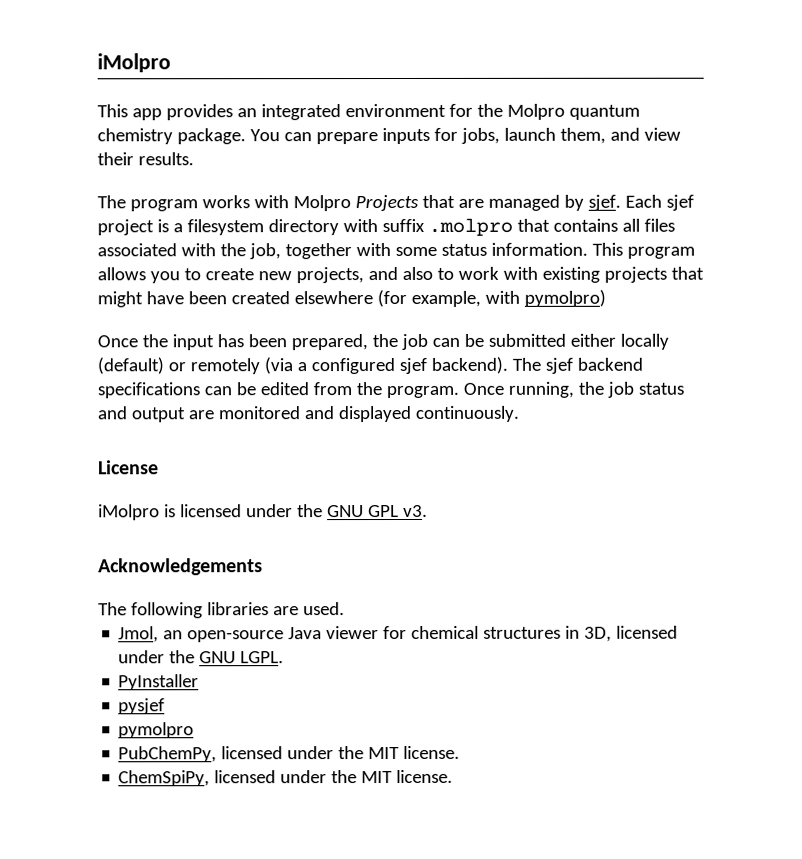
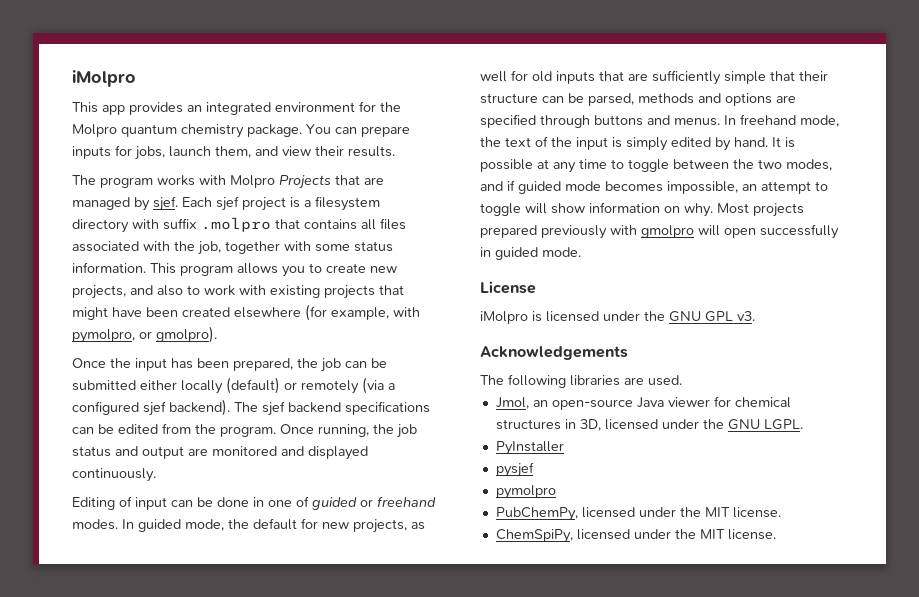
- This program allows you to create new projects, and also to work with existing projects that might have been created elsewhere (for example, with pymolpro)
+ This program allows you to create new projects, and also to work with existing projects that might have been created elsewhere (for example, with pymolpro, or gmolpro).
+ Editing of input can be done in one of guided or freehand modes. In guided mode, the default for new projects, as well for old inputs that are sufficiently simple that their structure can be parsed, methods and options are specified through buttons and menus. In freehand mode, the text of the input is simply edited by hand. It is possible at any time to toggle between the two modes, and if guided mode becomes impossible, an attempt to toggle will show information on why. Most projects prepared previously with gmolpro will open successfully in guided mode.

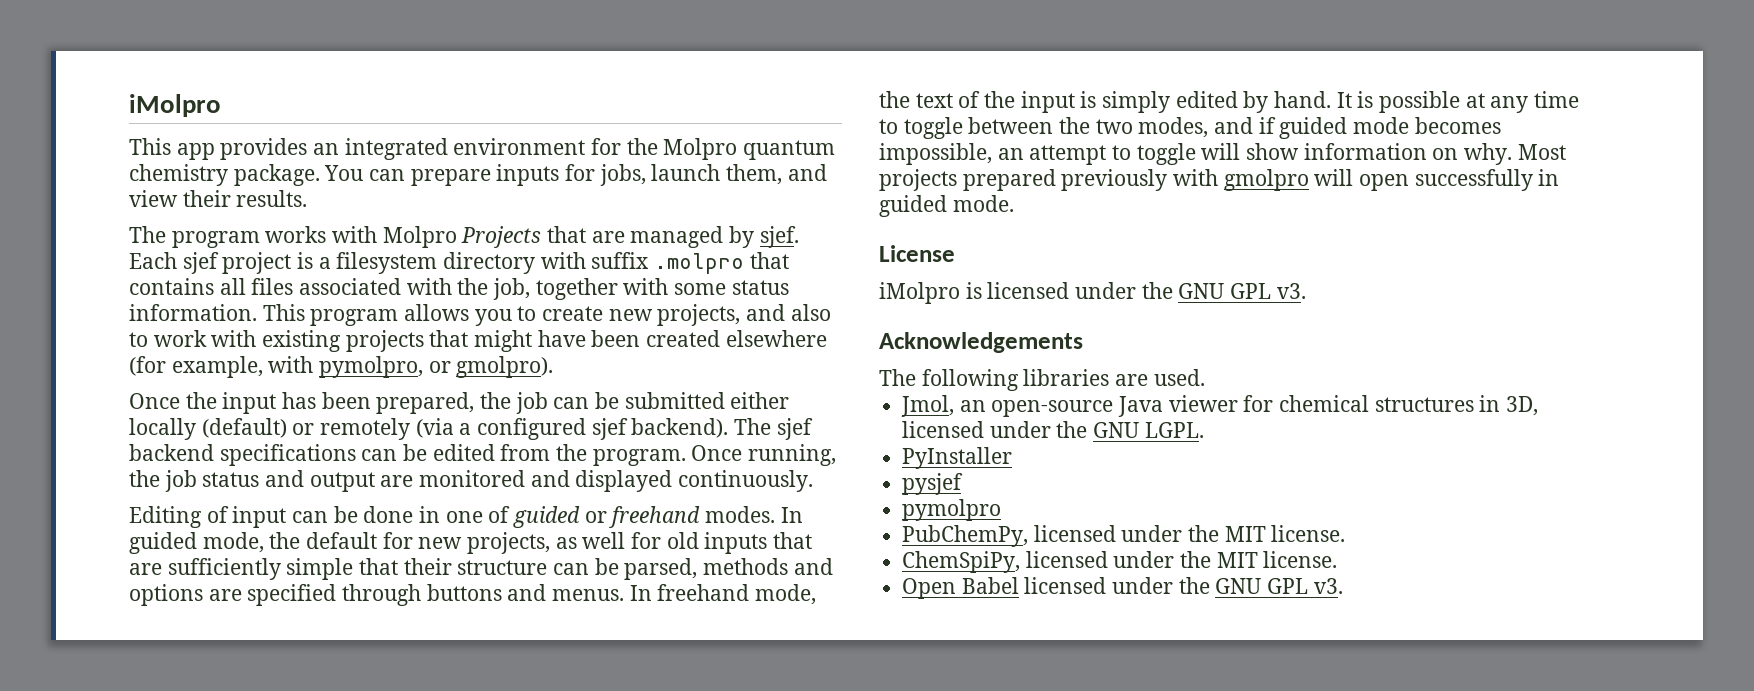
+ Open Babel licensed under the GNU GPL v3.

